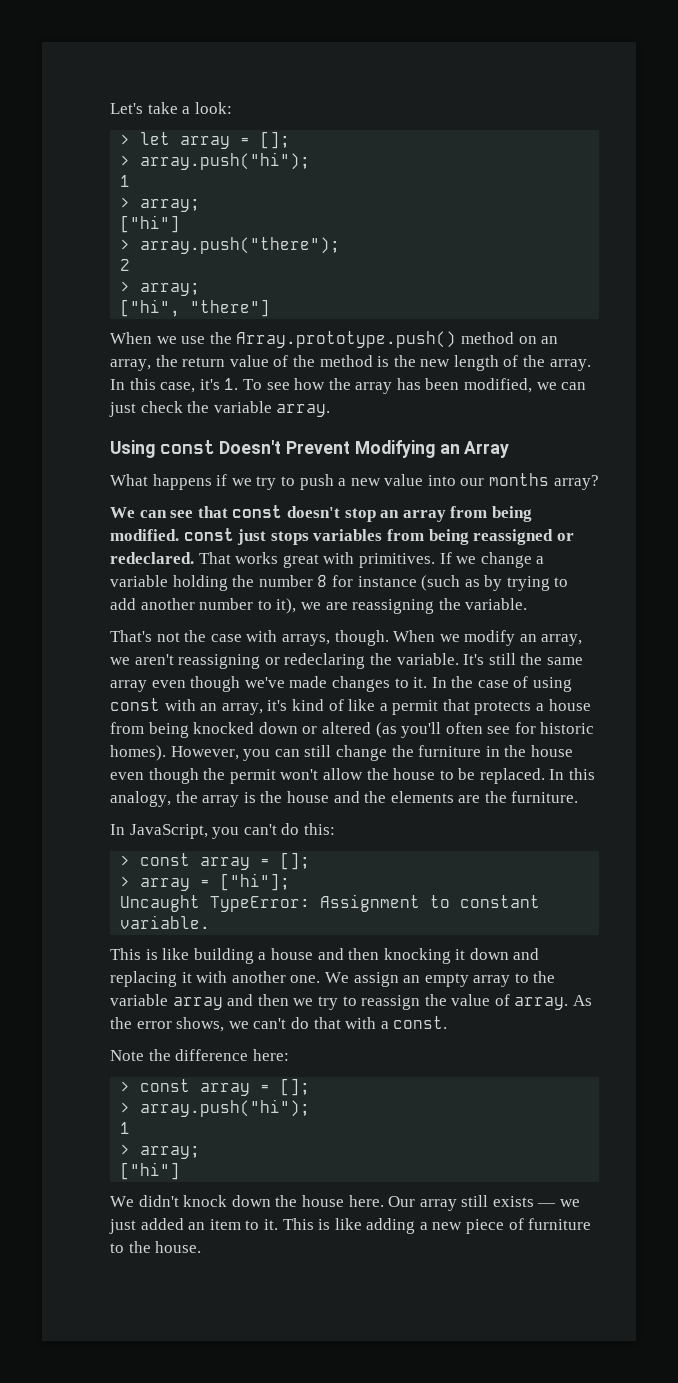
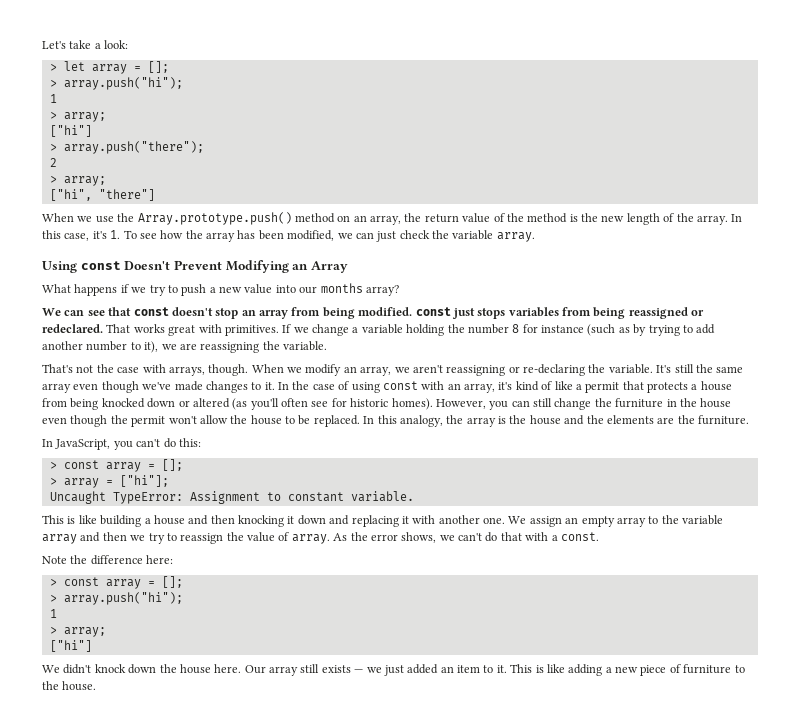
- When we modify an array, we aren't reassigning or redeclaring the variable.
+ When we modify an array, we aren't reassigning or re-declaring the variable.

